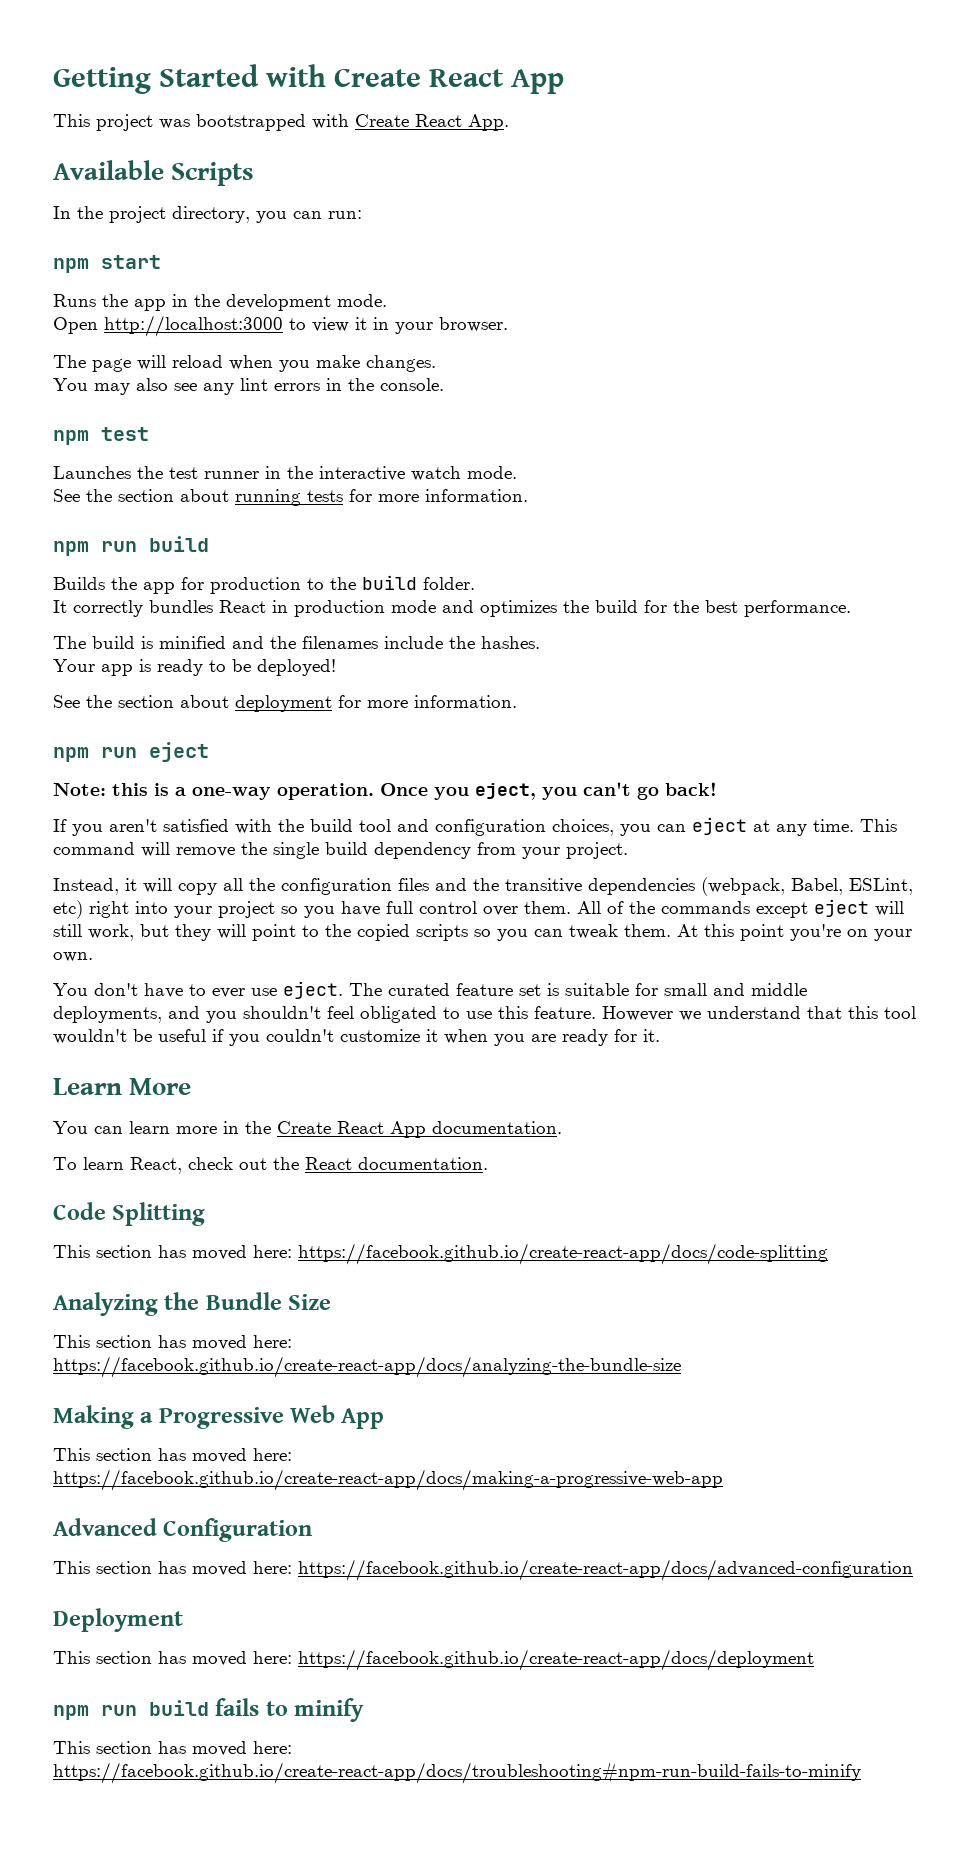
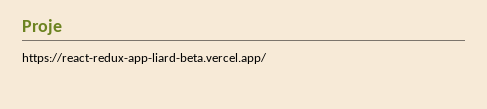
- Getting Started with Create React App
- This project was bootstrapped with Create React App.
- Available Scripts
- In the project directory, you can run:
- npm start
- Runs the app in the development mode.
- Open http://localhost:3000 to view it in your browser.
- The page will reload when you make changes.
- You may also see any lint errors in the console.
- npm test
- Launches the test runner in the interactive watch mode.
- See the section about running tests for more information.
- npm run build
- Builds the app for production to the build folder.
- It correctly bundles React in production mode and optimizes the build for the best performance.
- The build is minified and the filenames include the hashes.
- Your app is ready to be deployed!
- See the section about deployment for more information.
- npm run eject
- Note: this is a one-way operation. Once you eject, you can't go back!
- If you aren't satisfied with the build tool and configuration choices, you can eject at any time. This command will remove the single build dependency from your project.
- Instead, it will copy all the configuration files and the transitive dependencies (webpack, Babel, ESLint, etc) right into your project so you have full control over them. All of the commands except eject will still work, but they will point to the copied scripts so you can tweak them. At this point you're on your own.
- You don't have to ever use eject. The curated feature set is suitable for small and middle deployments, and you shouldn't feel obligated to use this feature. However we understand that this tool wouldn't be useful if you couldn't customize it when you are ready for it.
- Learn More
- You can learn more in the Create React App documentation.
- To learn React, check out the React documentation.
- Code Splitting
- This section has moved here: https://facebook.github.io/create-react-app/docs/code-splitting
- Analyzing the Bundle Size
- This section has moved here: https://facebook.github.io/create-react-app/docs/analyzing-the-bundle-size
- Making a Progressive Web App
- This section has moved here: https://facebook.github.io/create-react-app/docs/making-a-progressive-web-app
- Advanced Configuration
- This section has moved here: https://facebook.github.io/create-react-app/docs/advanced-configuration
- Deployment
- This section has moved here: https://facebook.github.io/create-react-app/docs/deployment
- npm run build fails to minify
- This section has moved here: https://facebook.github.io/create-react-app/docs/troubleshooting#npm-run-build-fails-to-minify
+ Proje
+ https://react-redux-app-liard-beta.vercel.app/

